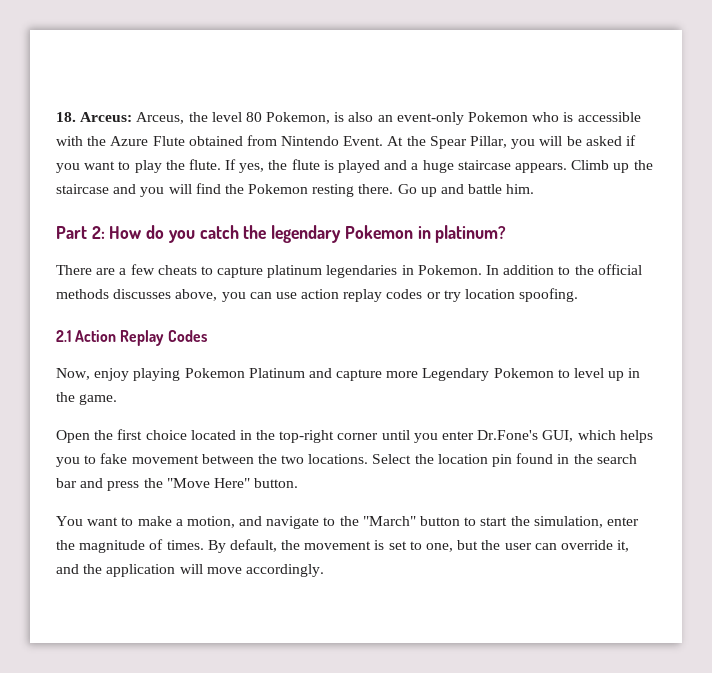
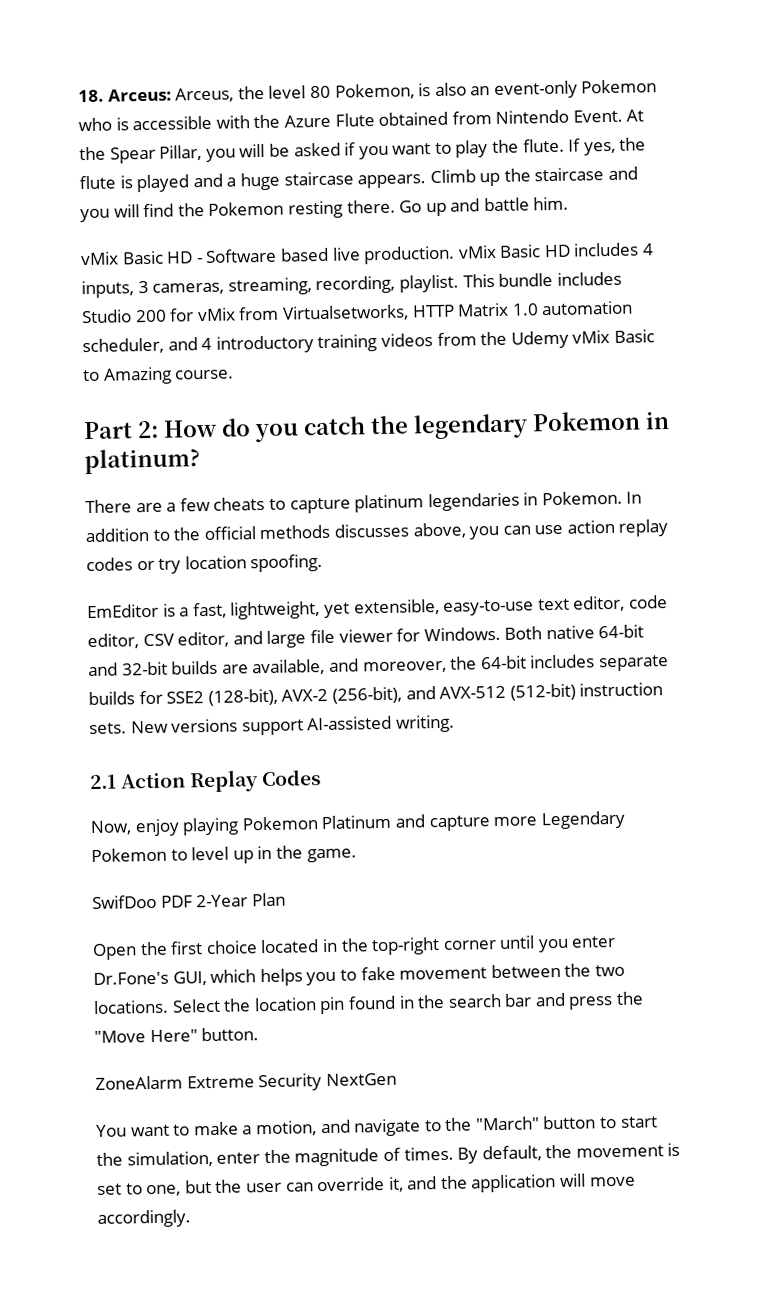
+ vMix Basic HD - Software based live production. vMix Basic HD includes 4 inputs, 3 cameras, streaming, recording, playlist. This bundle includes Studio 200 for vMix from Virtualsetworks, HTTP Matrix 1.0 automation scheduler, and 4 introductory training videos from the Udemy vMix Basic to Amazing course.
+ EmEditor is a fast, lightweight, yet extensible, easy-to-use text editor, code editor, CSV editor, and large file viewer for Windows. Both native 64-bit and 32-bit builds are available, and moreover, the 64-bit includes separate builds for SSE2 (128-bit), AVX-2 (256-bit), and AVX-512 (512-bit) instruction sets. New versions support AI-assisted writing.
+ SwifDoo PDF 2-Year Plan
+ ZoneAlarm Extreme Security NextGen

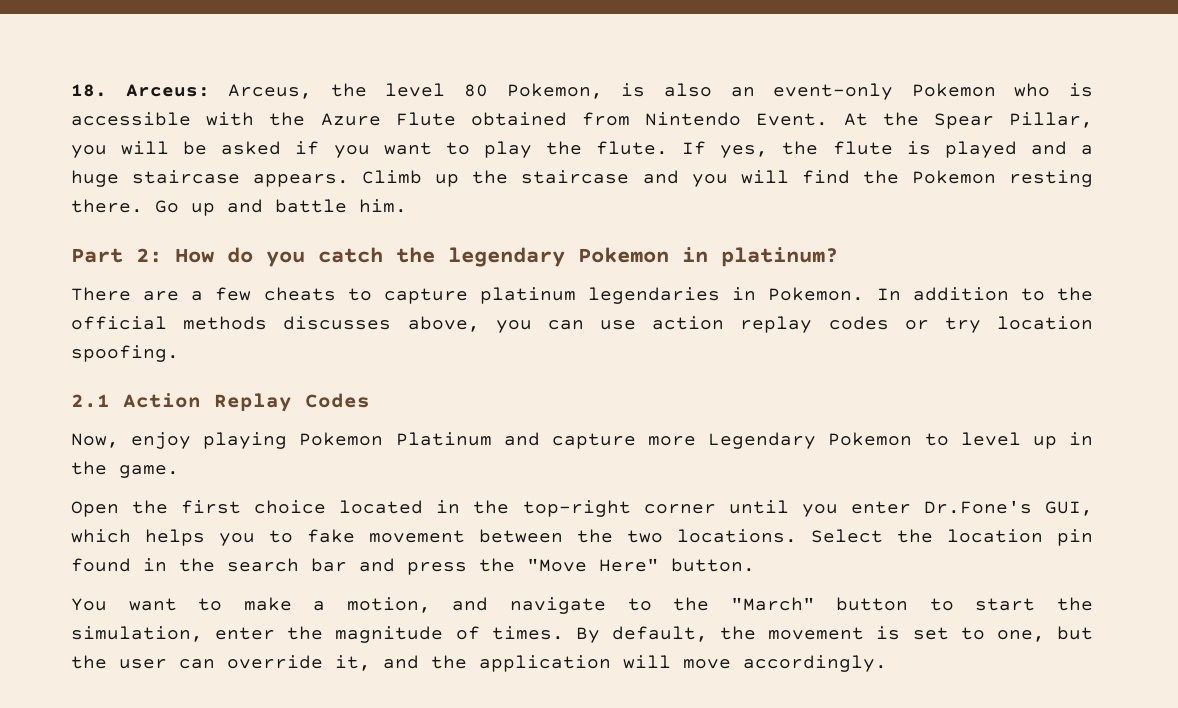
- vMix Basic HD - Software based live production. vMix Basic HD includes 4 inputs, 3 cameras, streaming, recording, playlist. This bundle includes Studio 200 for vMix from Virtualsetworks, HTTP Matrix 1.0 automation scheduler, and 4 introductory training videos from the Udemy vMix Basic to Amazing course.
- EmEditor is a fast, lightweight, yet extensible, easy-to-use text editor, code editor, CSV editor, and large file viewer for Windows. Both native 64-bit and 32-bit builds are available, and moreover, the 64-bit includes separate builds for SSE2 (128-bit), AVX-2 (256-bit), and AVX-512 (512-bit) instruction sets. New versions support AI-assisted writing.
- SwifDoo PDF 2-Year Plan
- ZoneAlarm Extreme Security NextGen

